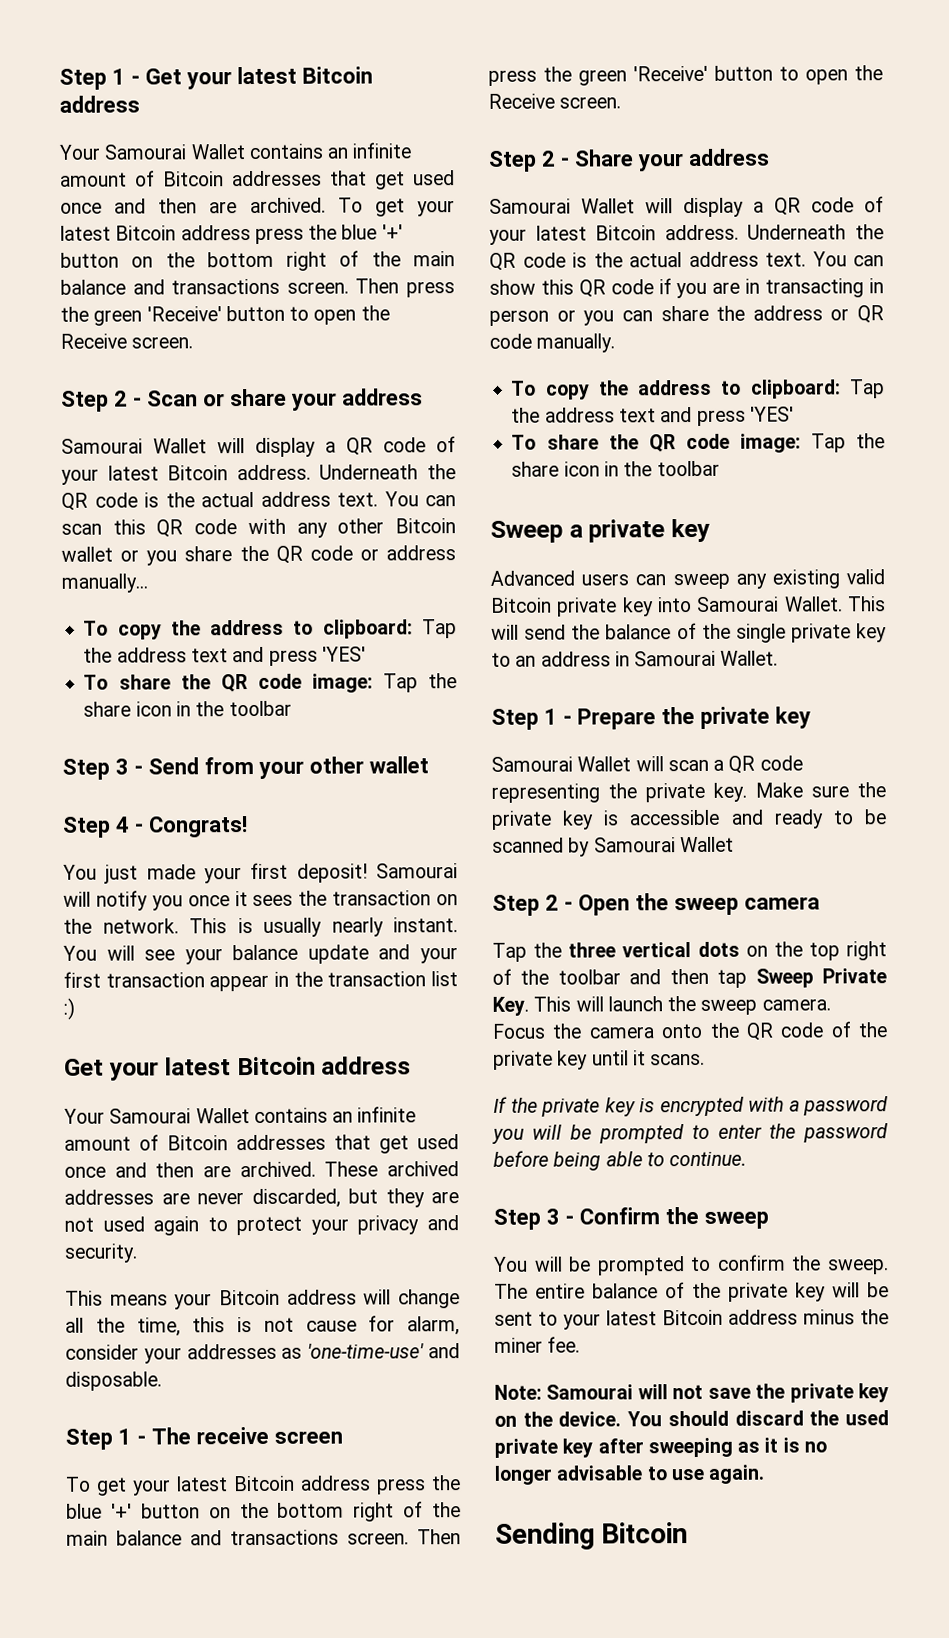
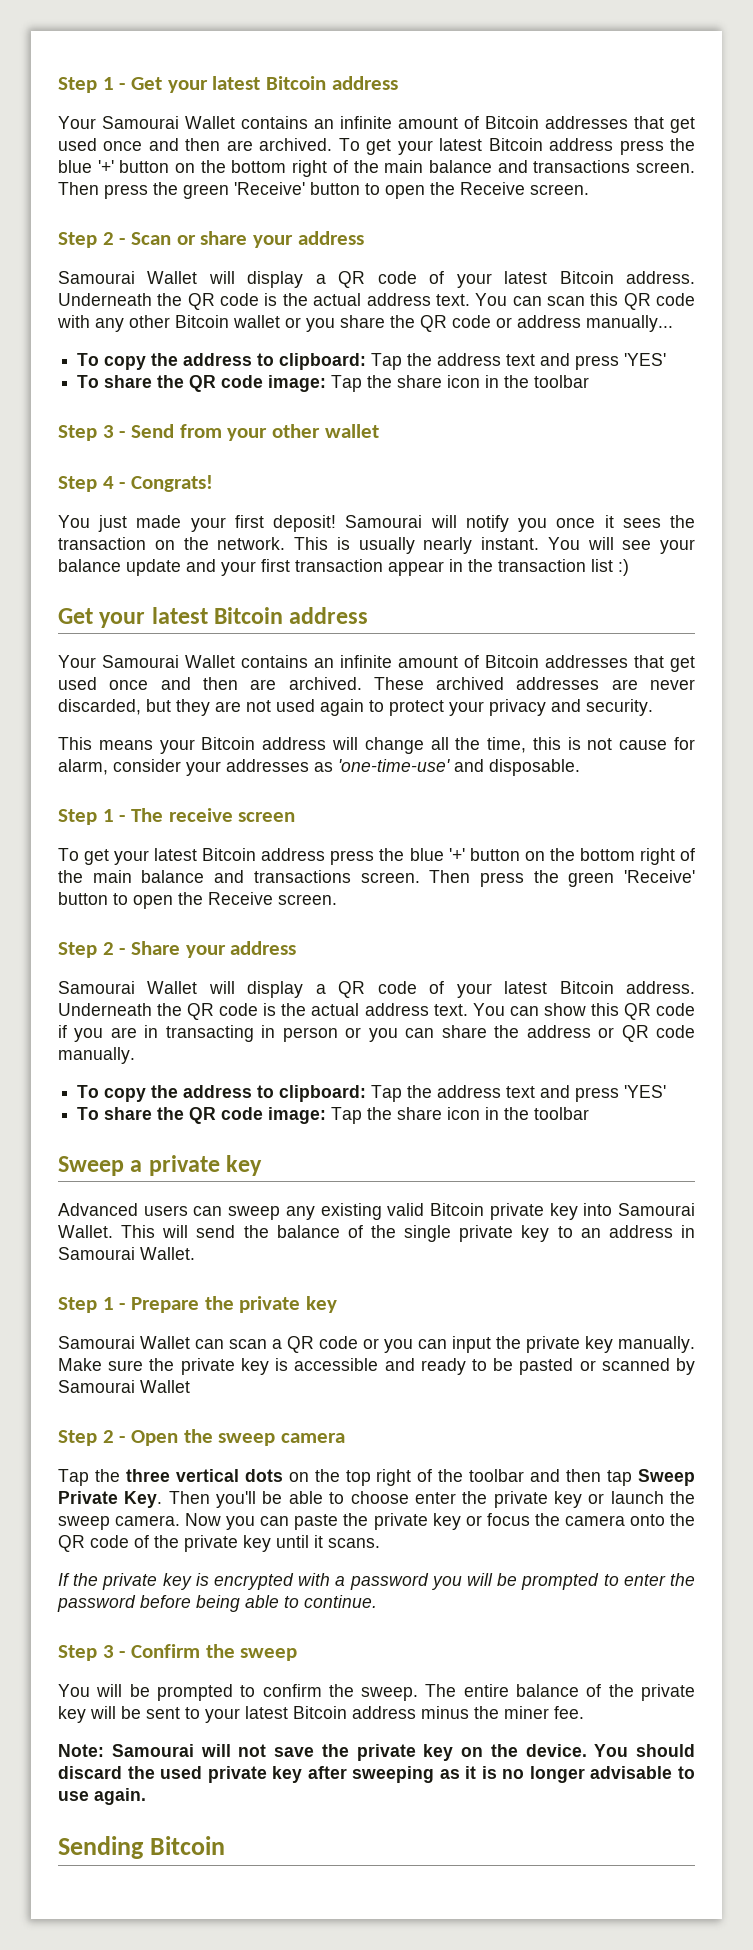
- Samourai Wallet will scan a QR code representing the private key.
+ Samourai Wallet can scan a QR code or you can input the private key manually.
- Make sure the private key is accessible and ready to be scanned by Samourai Wallet
+ Make sure the private key is accessible and ready to be pasted or scanned by Samourai Wallet
- Tap the three vertical dots on the top right of the toolbar and then tap Sweep Private Key. This will launch the sweep camera. Focus the camera onto the QR code of the private key until it scans.
+ Tap the three vertical dots on the top right of the toolbar and then tap Sweep Private Key. Then you'll be able to choose enter the private key or launch the sweep camera. Now you can paste the private key or focus the camera onto the QR code of the private key until it scans.

